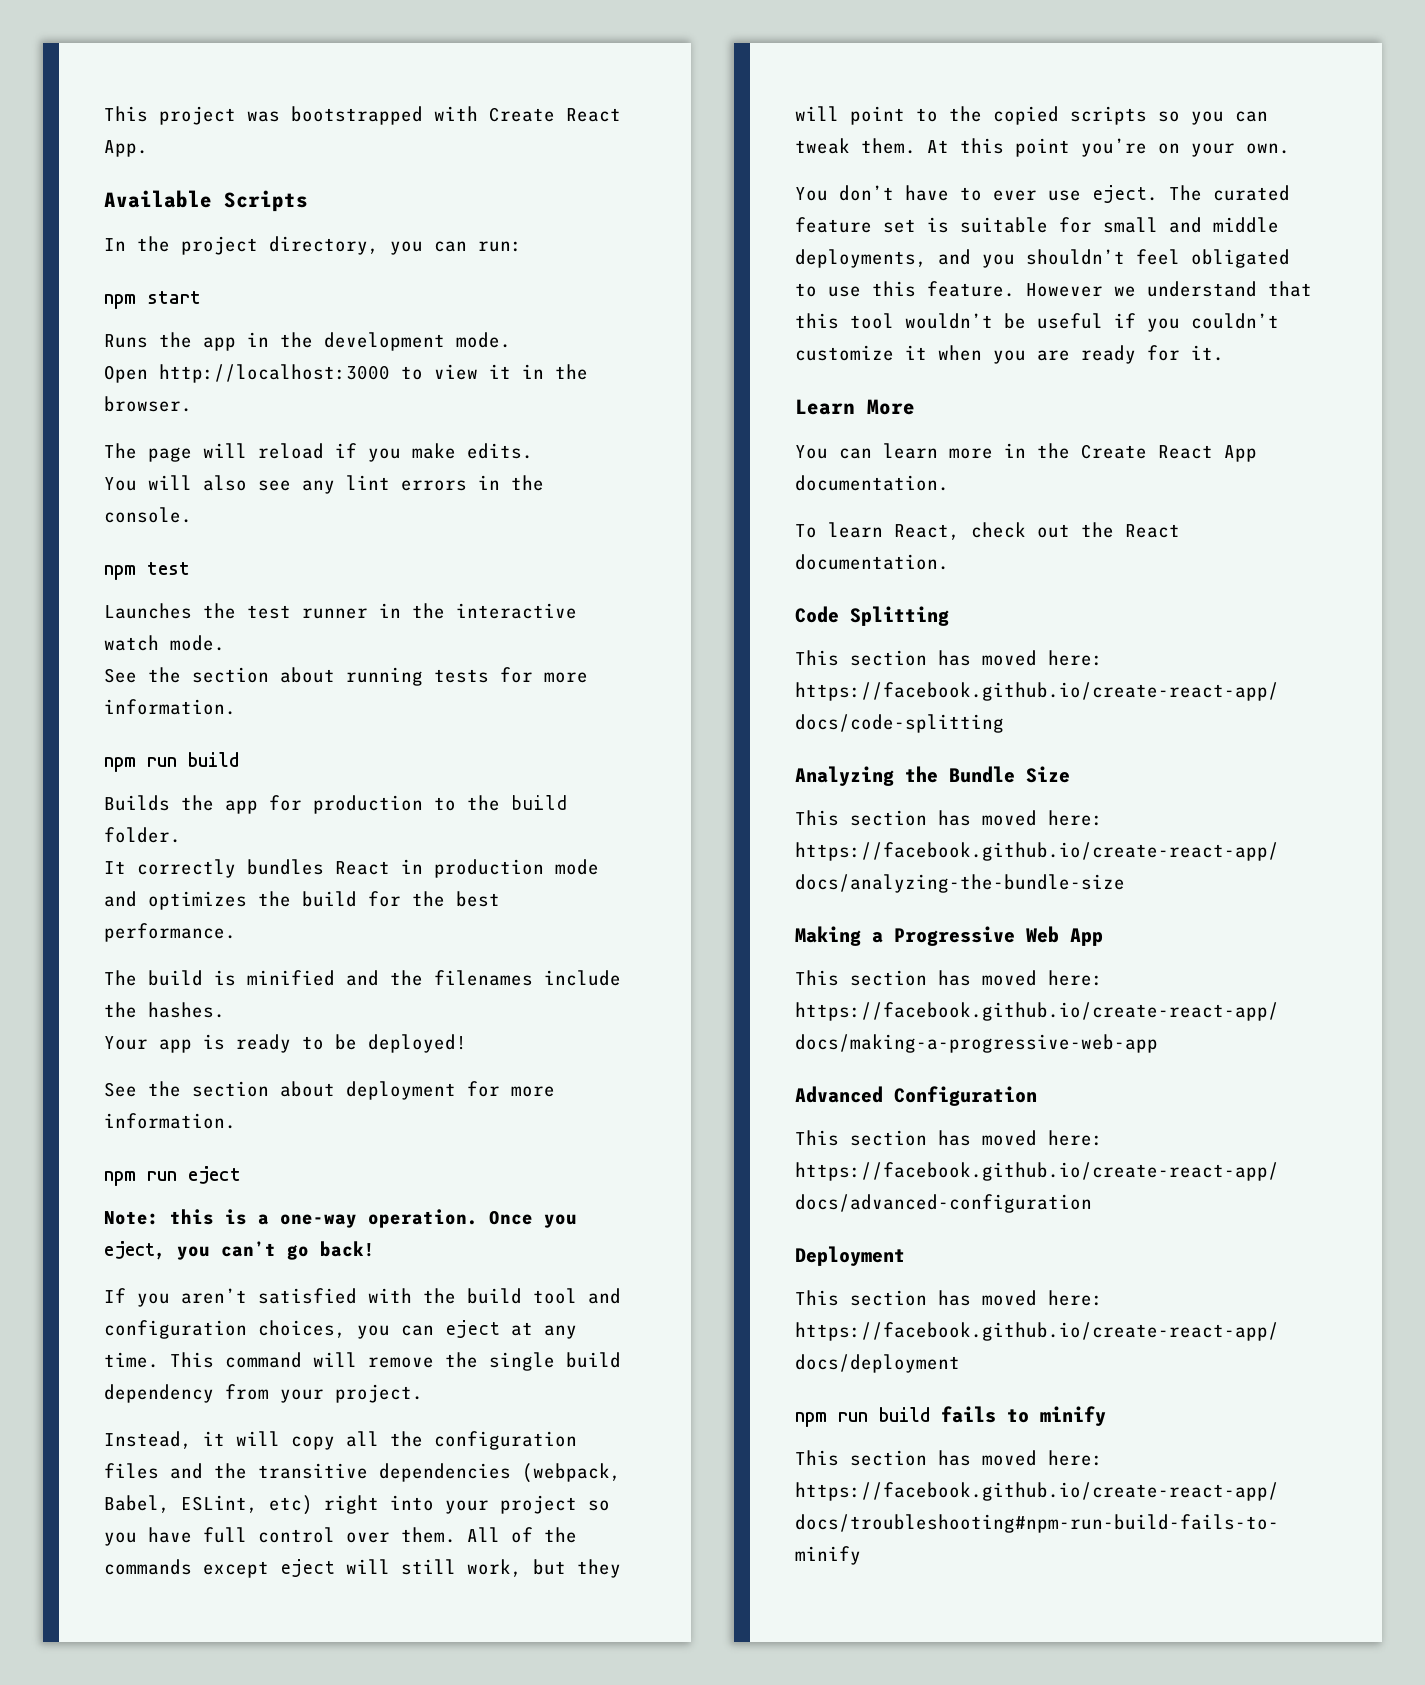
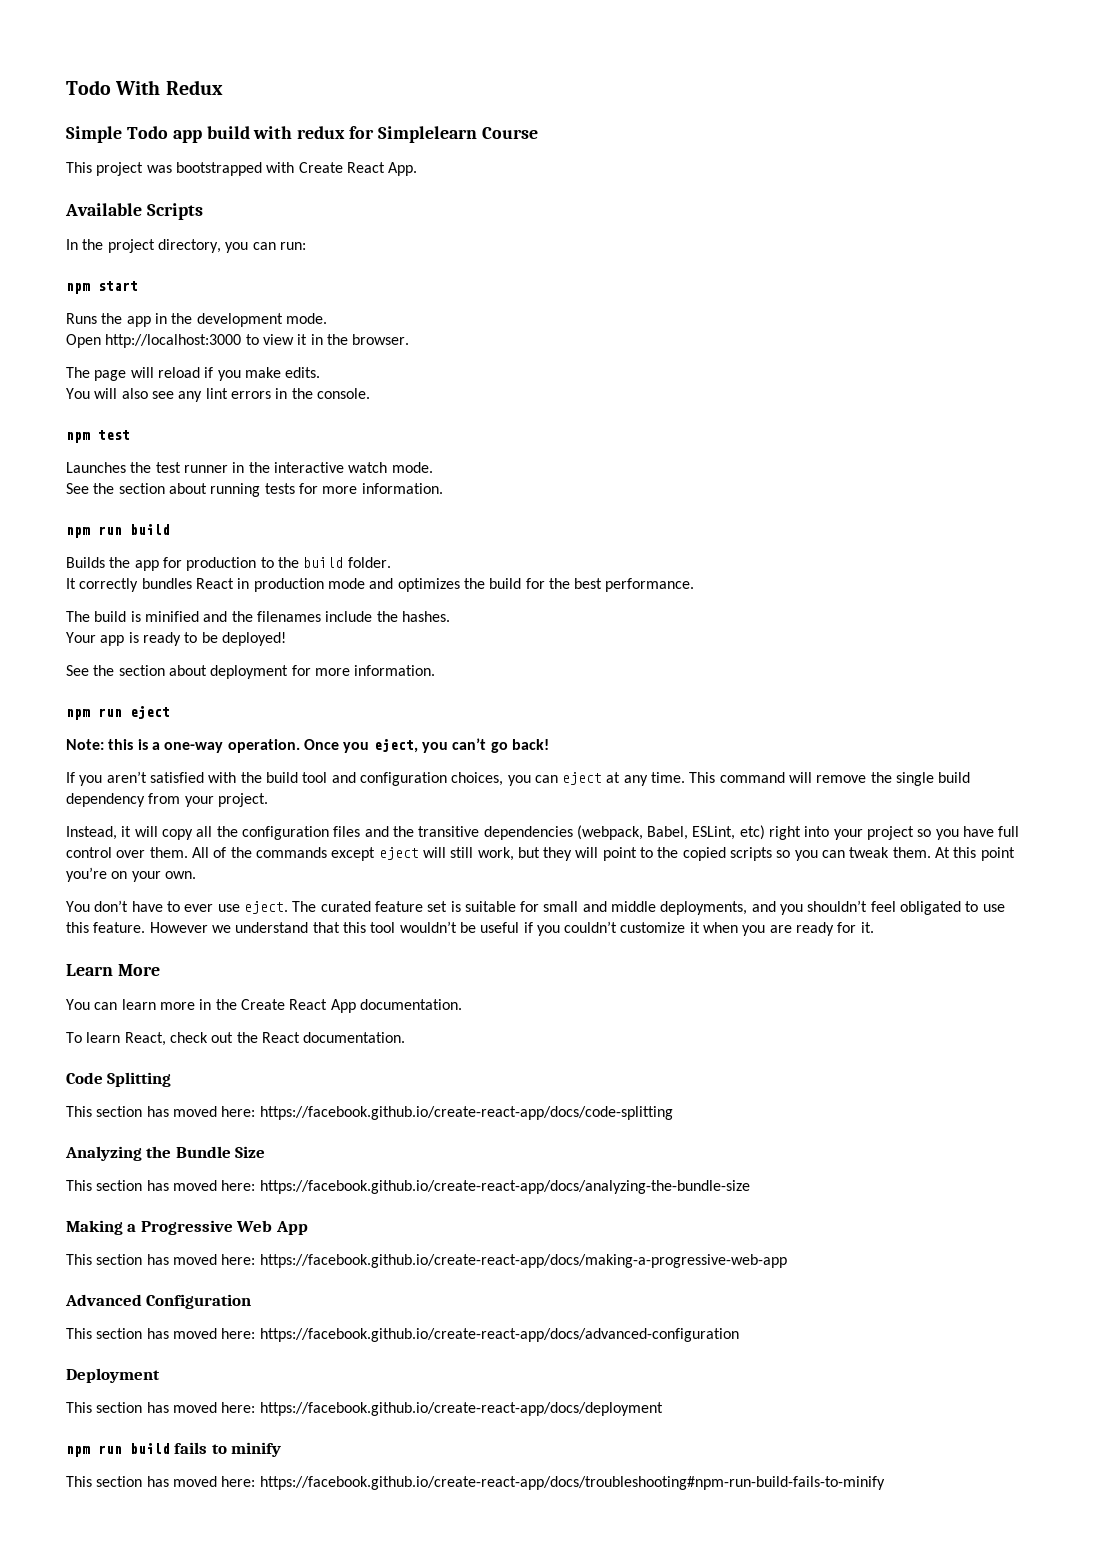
+ Todo With Redux
+ Simple Todo app build with redux for Simplelearn Course

